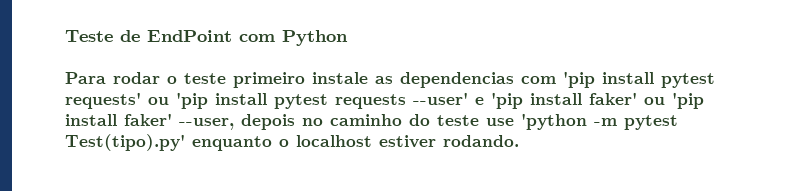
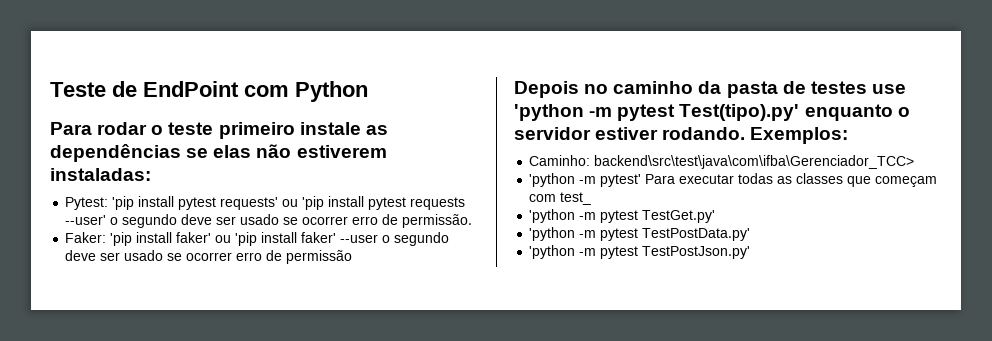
- Para rodar o teste primeiro instale as dependencias com 'pip install pytest requests' ou 'pip install pytest requests --user' e 'pip install faker' ou 'pip install faker' --user, depois no caminho do teste use 'python -m pytest Test(tipo).py' enquanto o localhost estiver rodando.
+ Para rodar o teste primeiro instale as dependências se elas não estiverem instaladas:
+ Pytest: 'pip install pytest requests' ou 'pip install pytest requests --user' o segundo deve ser usado se ocorrer erro de permissão.
+ Faker: 'pip install faker' ou 'pip install faker' --user o segundo deve ser usado se ocorrer erro de permissão
+ Depois no caminho da pasta de testes use 'python -m pytest Test(tipo).py' enquanto o servidor estiver rodando.
+ Exemplos:
+ Caminho: backend\src\test\java\com\ifba\Gerenciador_TCC>
+ 'python -m pytest' Para executar todas as classes que começam com test_
+ 'python -m pytest TestGet.py'
+ 'python -m pytest TestPostData.py'
+ 'python -m pytest TestPostJson.py'

